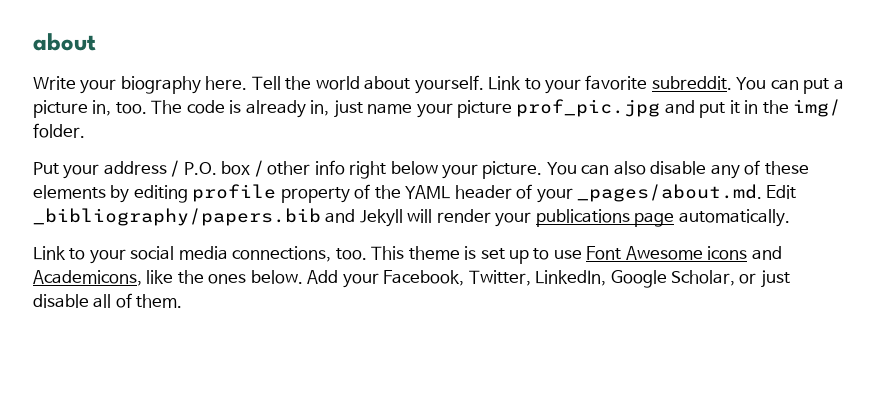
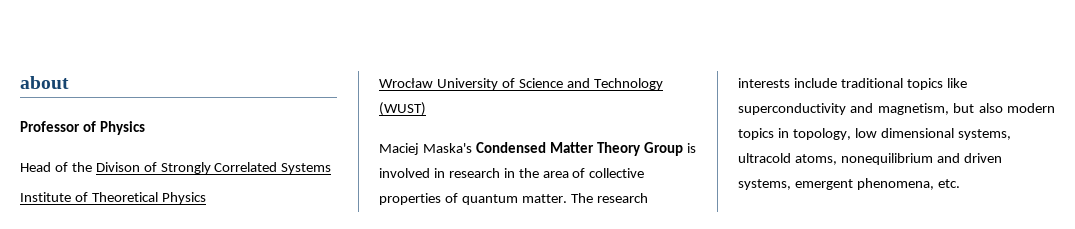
- Write your biography here. Tell the world about yourself. Link to your favorite subreddit. You can put a picture in, too. The code is already in, just name your picture prof_pic.jpg and put it in the img/ folder.
- Put your address / P.O. box / other info right below your picture. You can also disable any of these elements by editing profile property of the YAML header of your _pages/about.md. Edit _bibliography/papers.bib and Jekyll will render your publications page automatically.
- Link to your social media connections, too. This theme is set up to use Font Awesome icons and Academicons, like the ones below. Add your Facebook, Twitter, LinkedIn, Google Scholar, or just disable all of them.
+ Professor of Physics
+ Head of the Divison of Strongly Correlated Systems
+ Institute of Theoretical Physics
+ Wrocław University of Science and Technology (WUST)
+ Maciej Maska's Condensed Matter Theory Group is involved in research in the area of collective properties of quantum matter. The research interests include traditional topics like superconductivity and magnetism, but also modern topics in topology, low dimensional systems, ultracold atoms, nonequilibrium and driven systems, emergent phenomena, etc.

